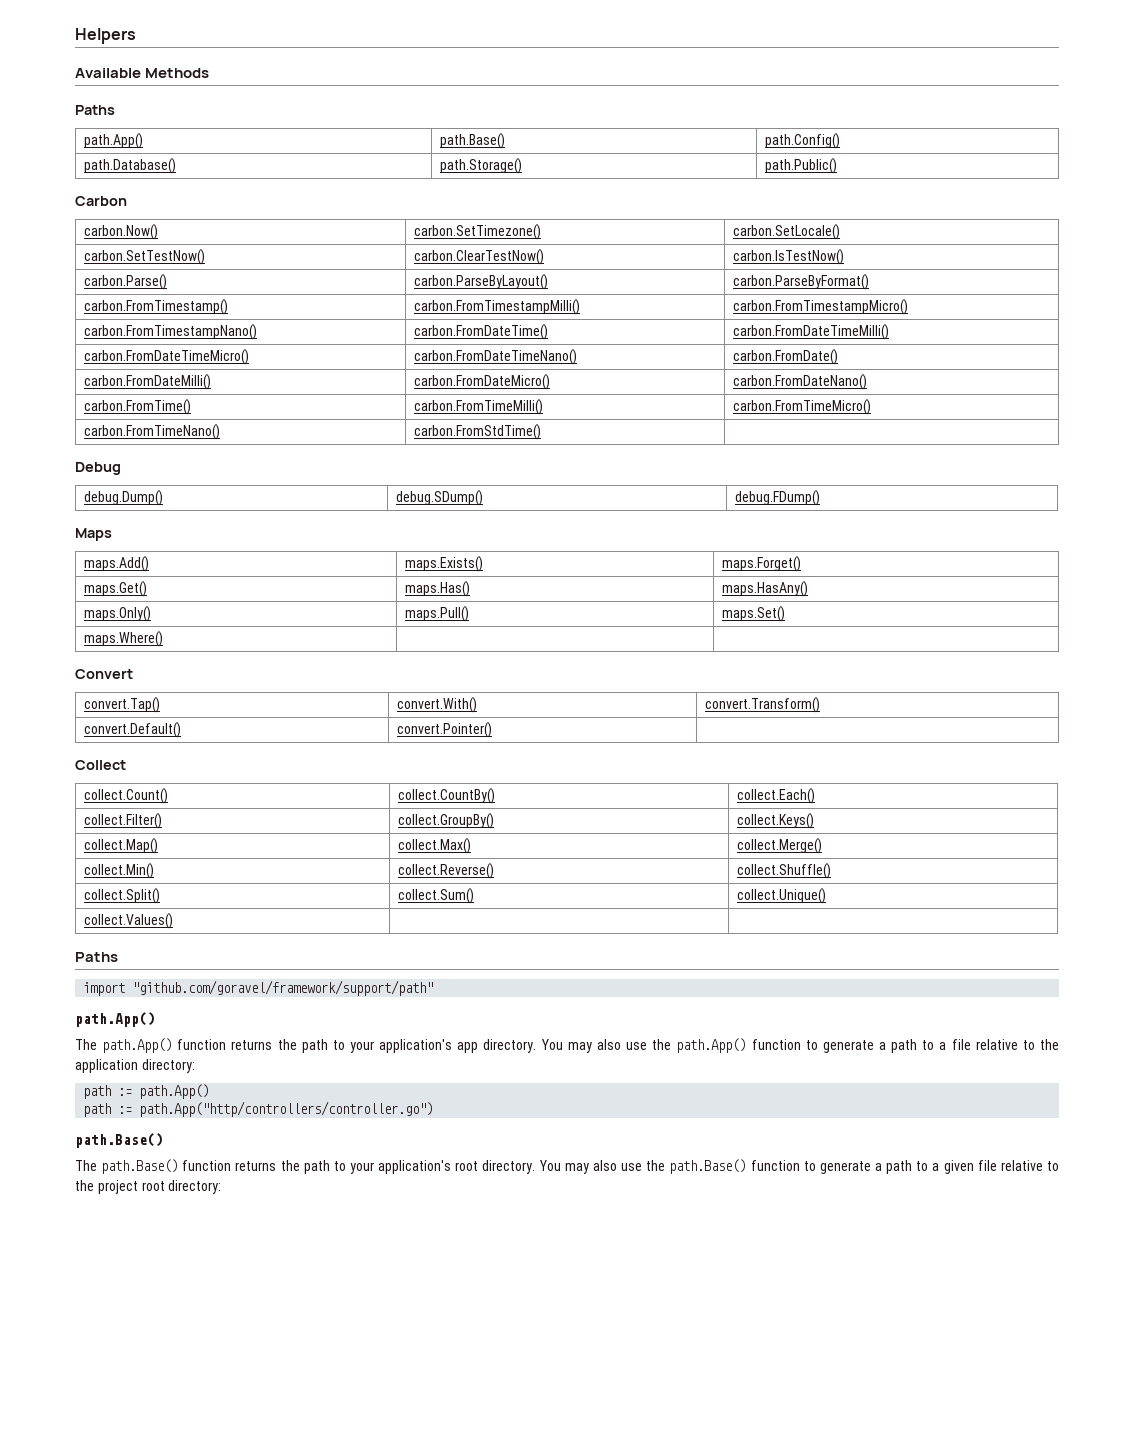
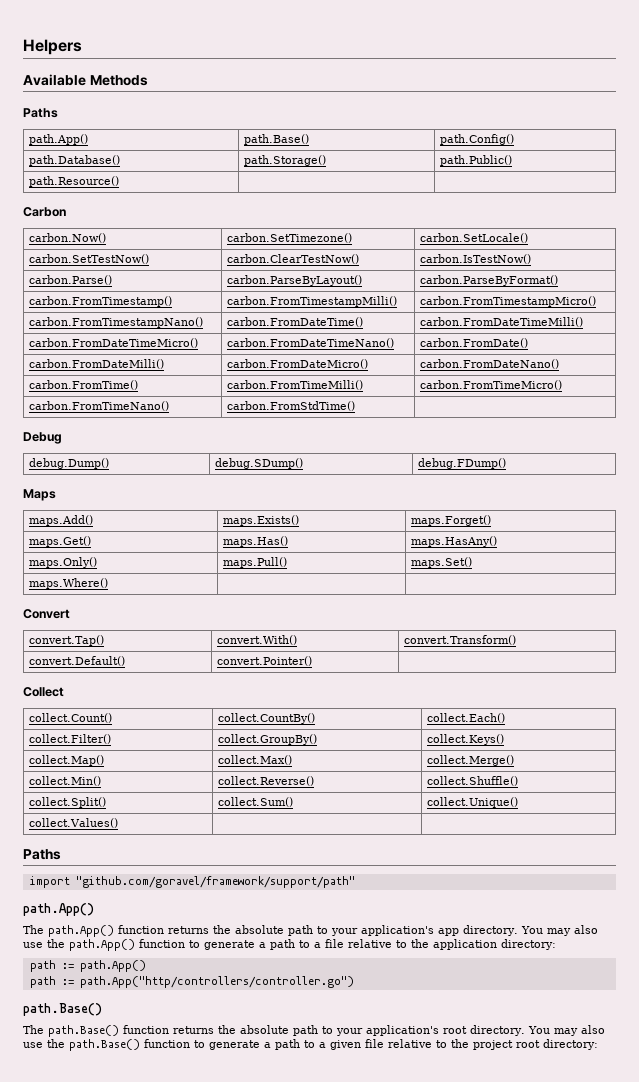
+ path.Resource() | |
- The path.App() function returns the path to your application's app directory.
+ The path.App() function returns the absolute path to your application's app directory.
- The path.Base() function returns the path to your application's root directory.
+ The path.Base() function returns the absolute path to your application's root directory.

